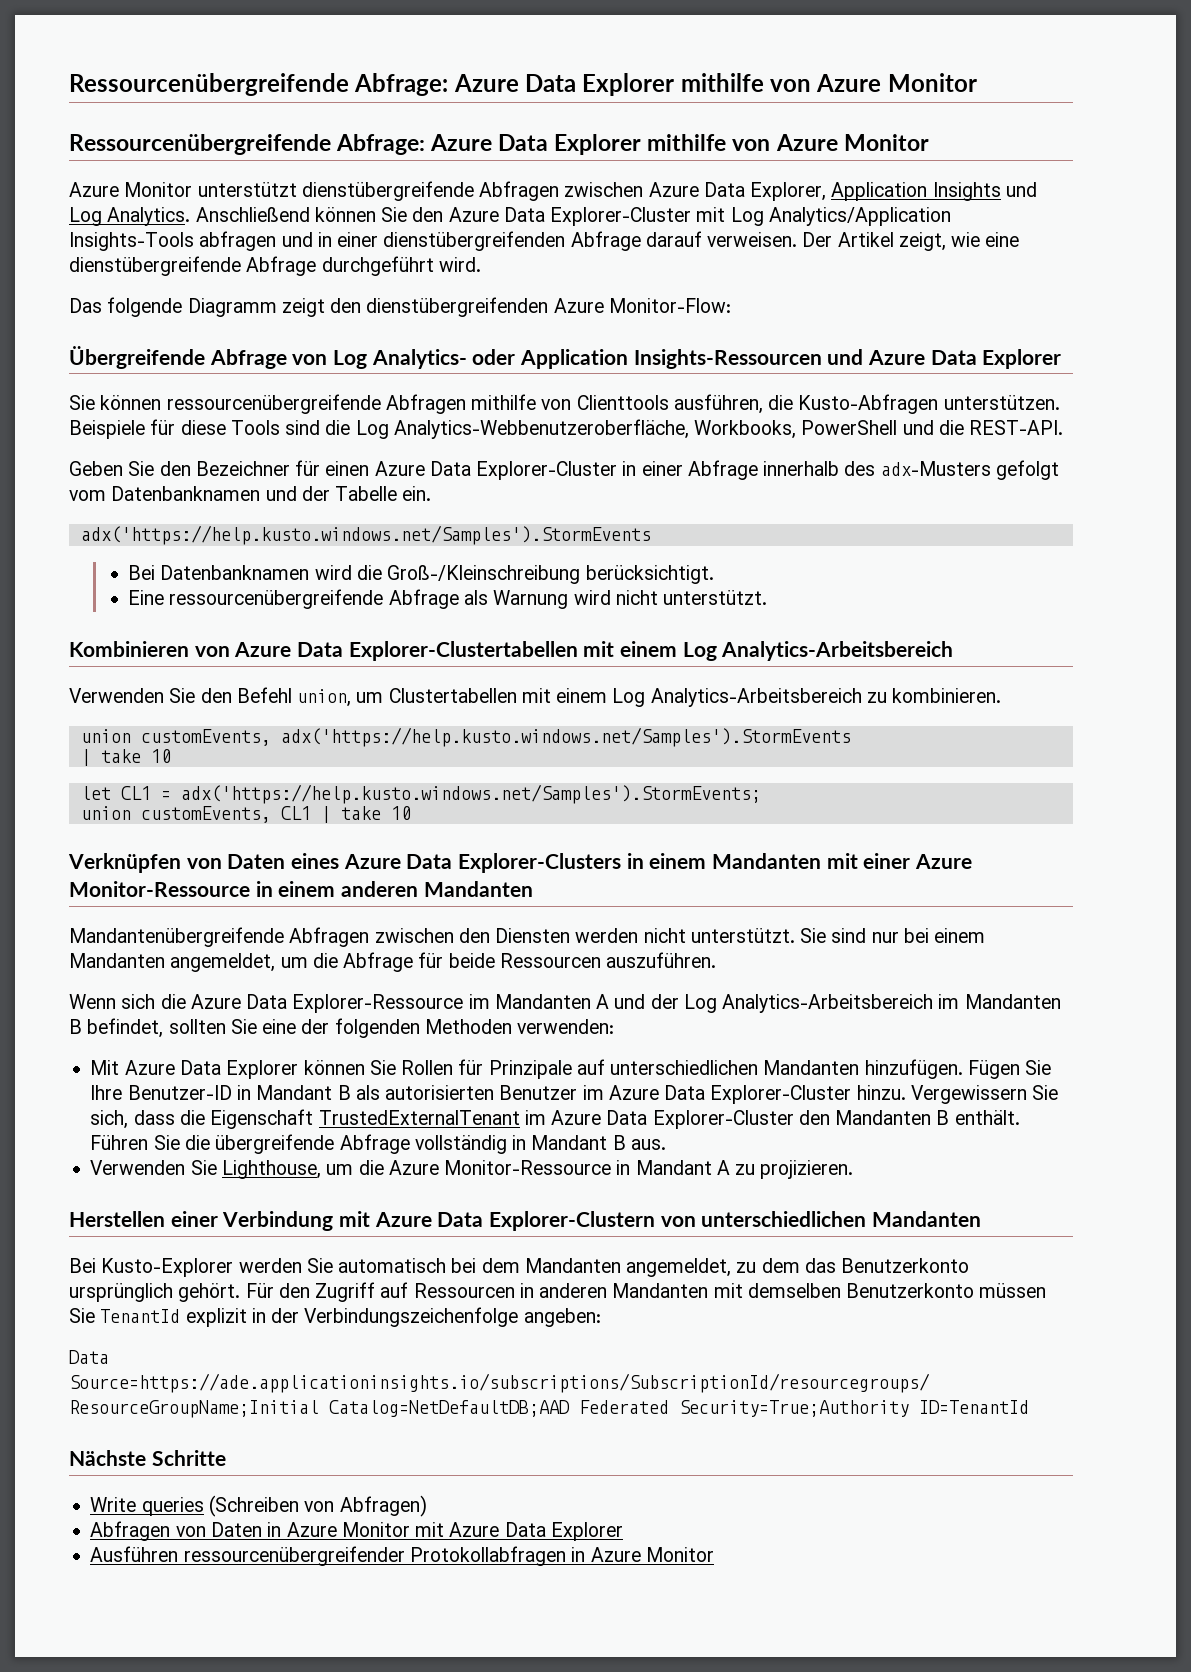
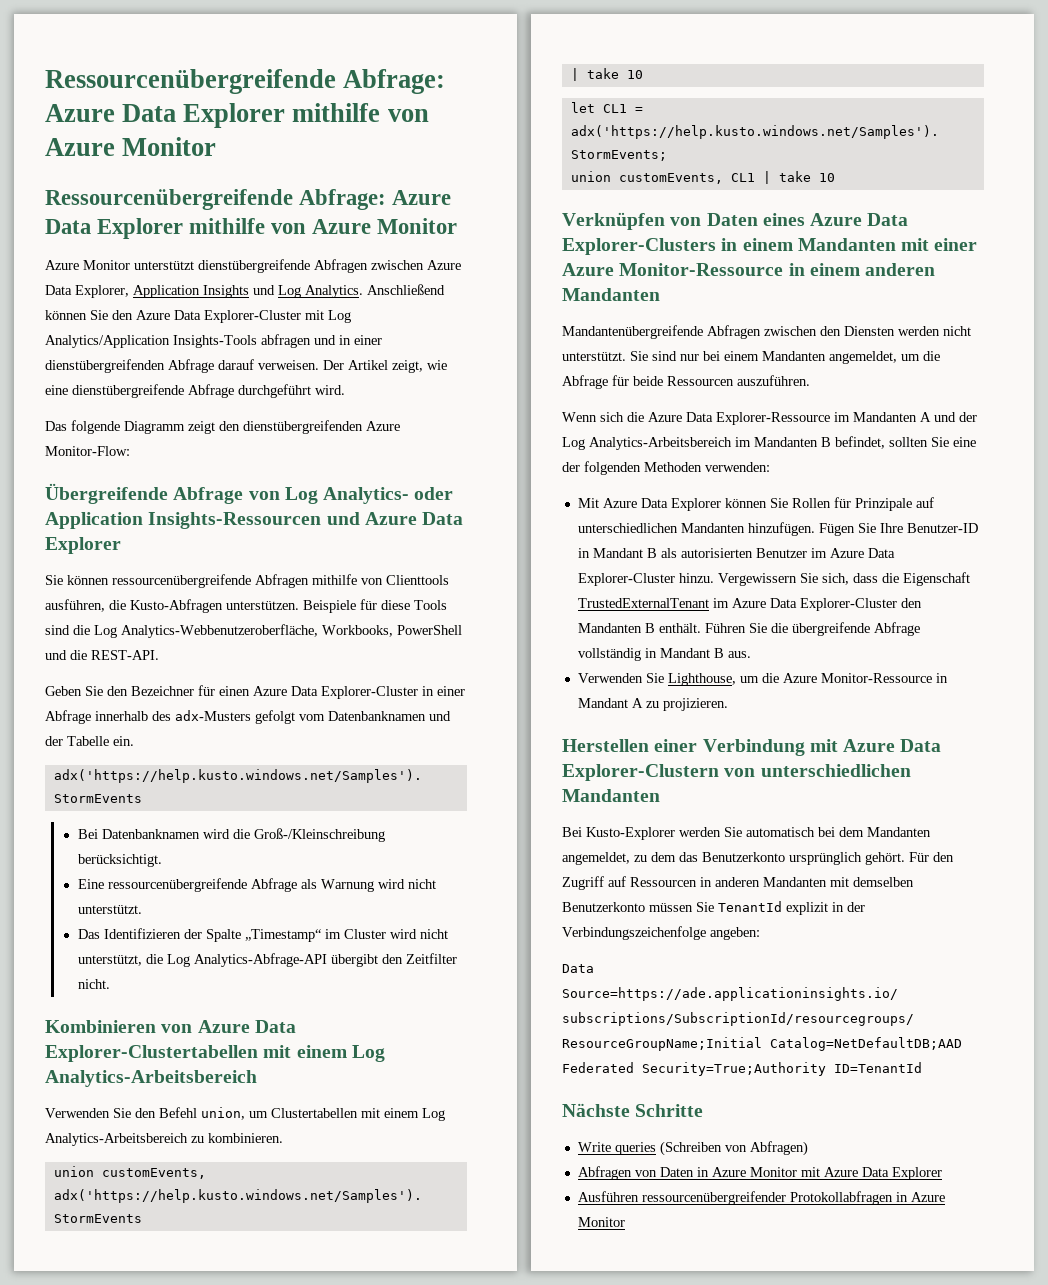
+ Das Identifizieren der Spalte „Timestamp“ im Cluster wird nicht unterstützt, die Log Analytics-Abfrage-API übergibt den Zeitfilter nicht.

